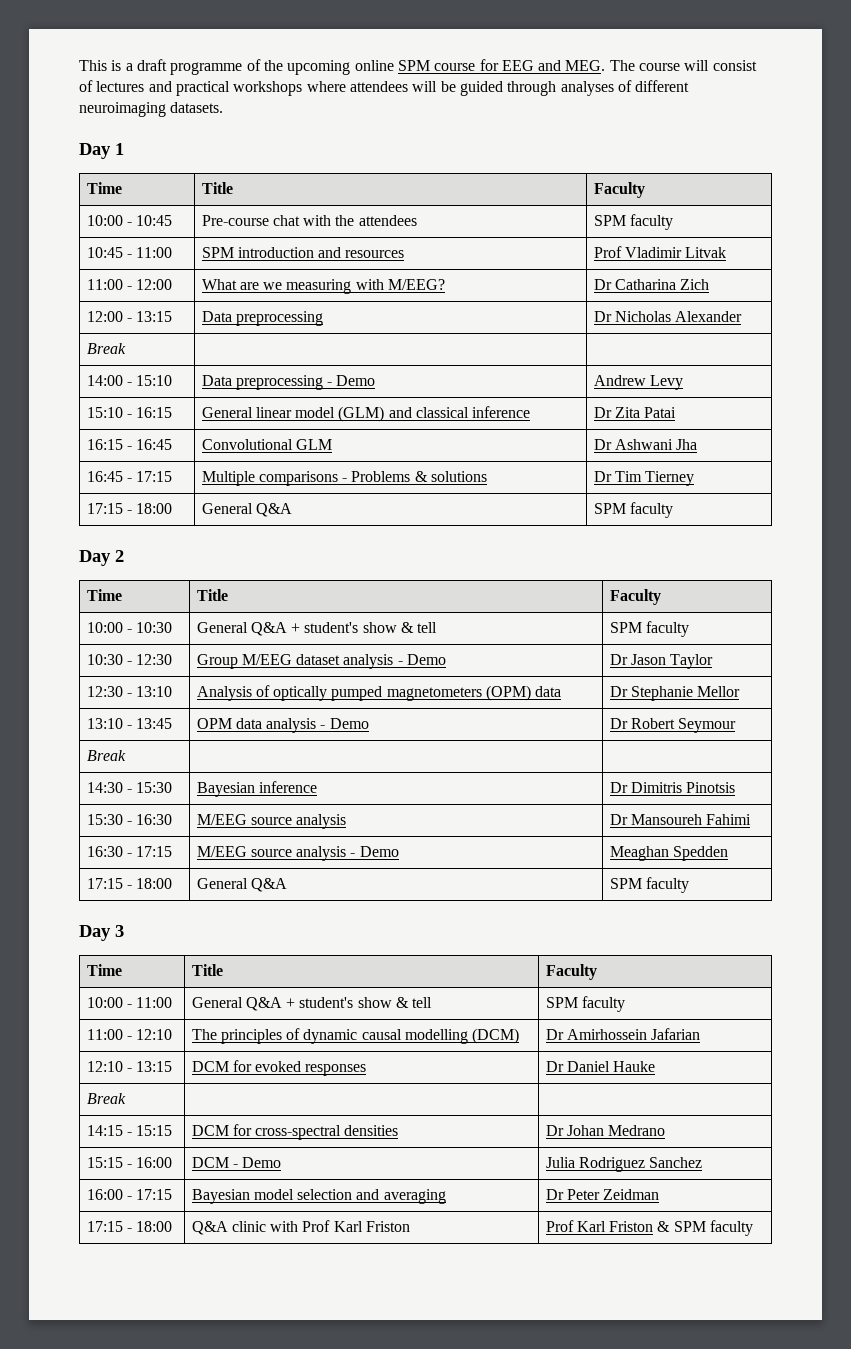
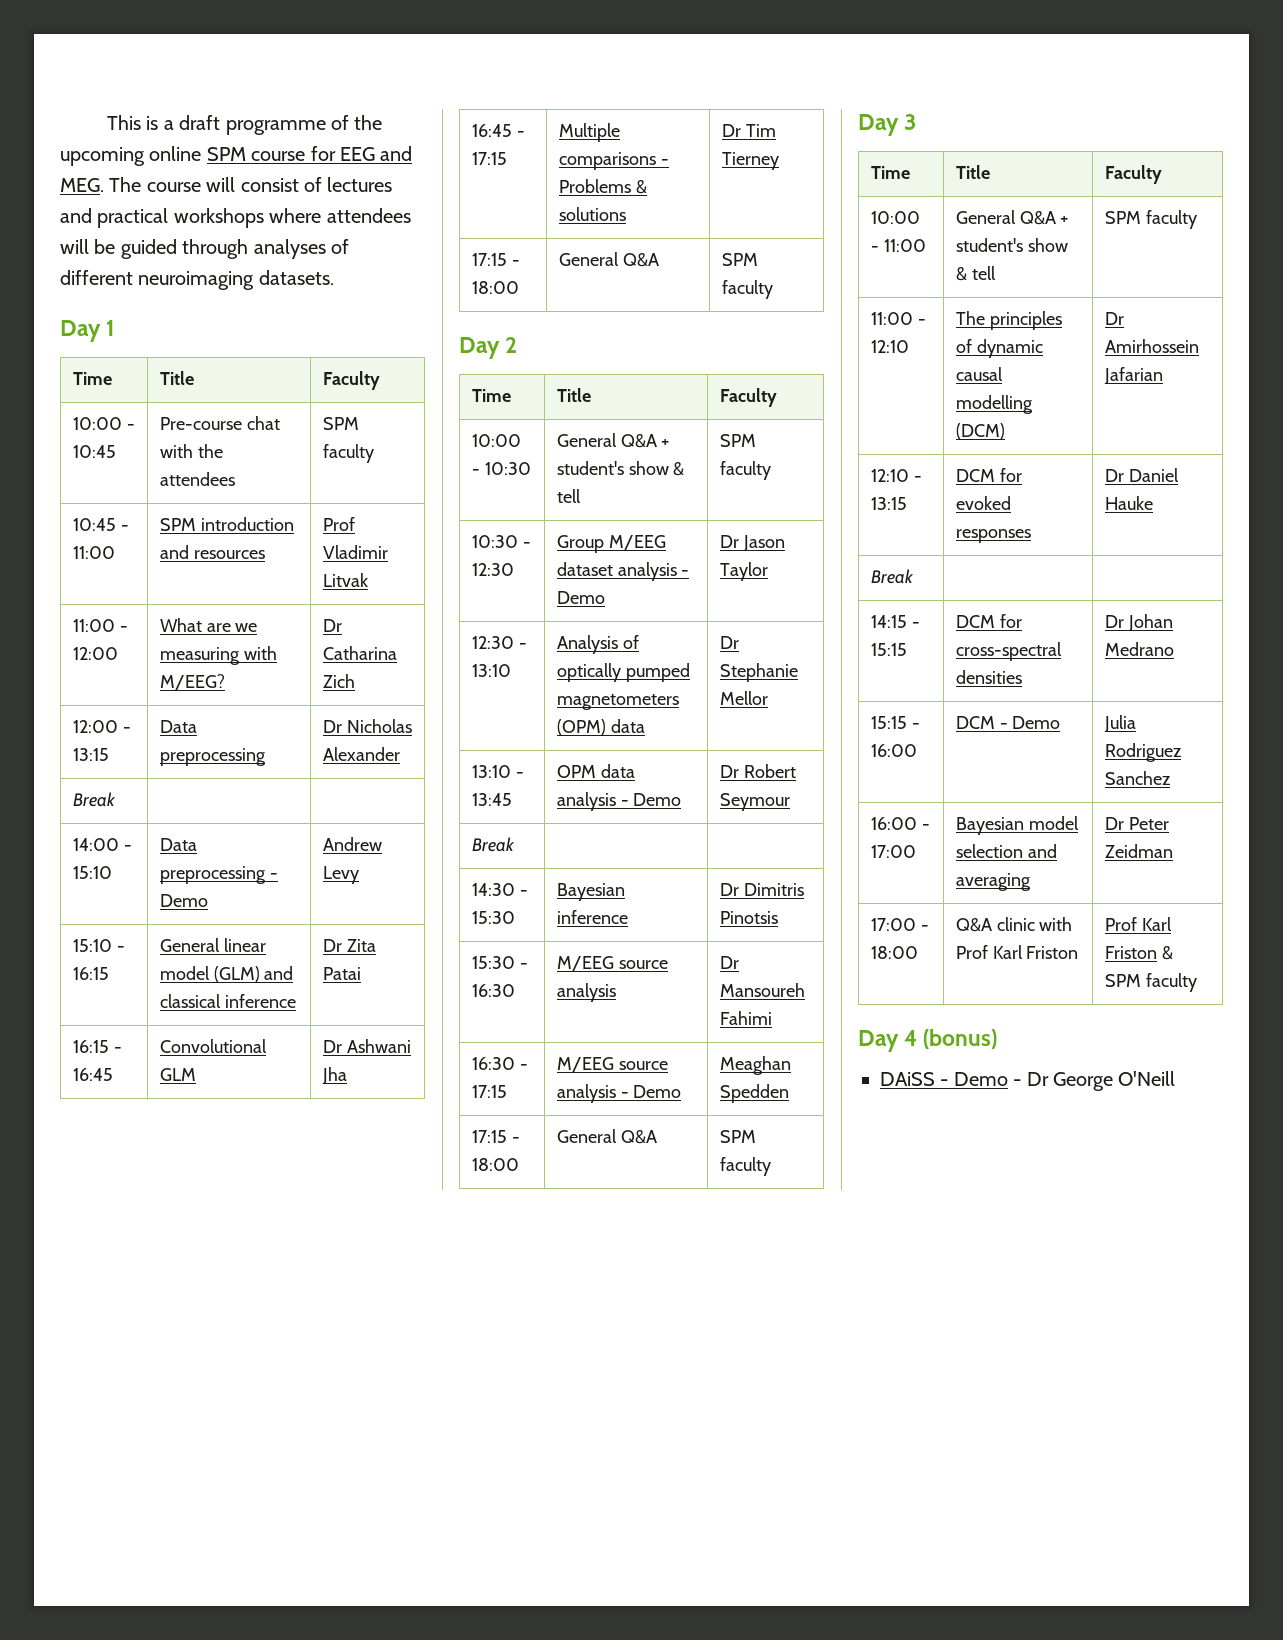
- 16:00 - 17:15 | Bayesian model selection and averaging | Dr Peter Zeidman
+ 16:00 - 17:00 | Bayesian model selection and averaging | Dr Peter Zeidman
- 17:15 - 18:00 | Q&A clinic with Prof Karl Friston | Prof Karl Friston & SPM faculty
+ 17:00 - 18:00 | Q&A clinic with Prof Karl Friston | Prof Karl Friston & SPM faculty
+ Day 4 (bonus)
+ DAiSS - Demo - Dr George O'Neill

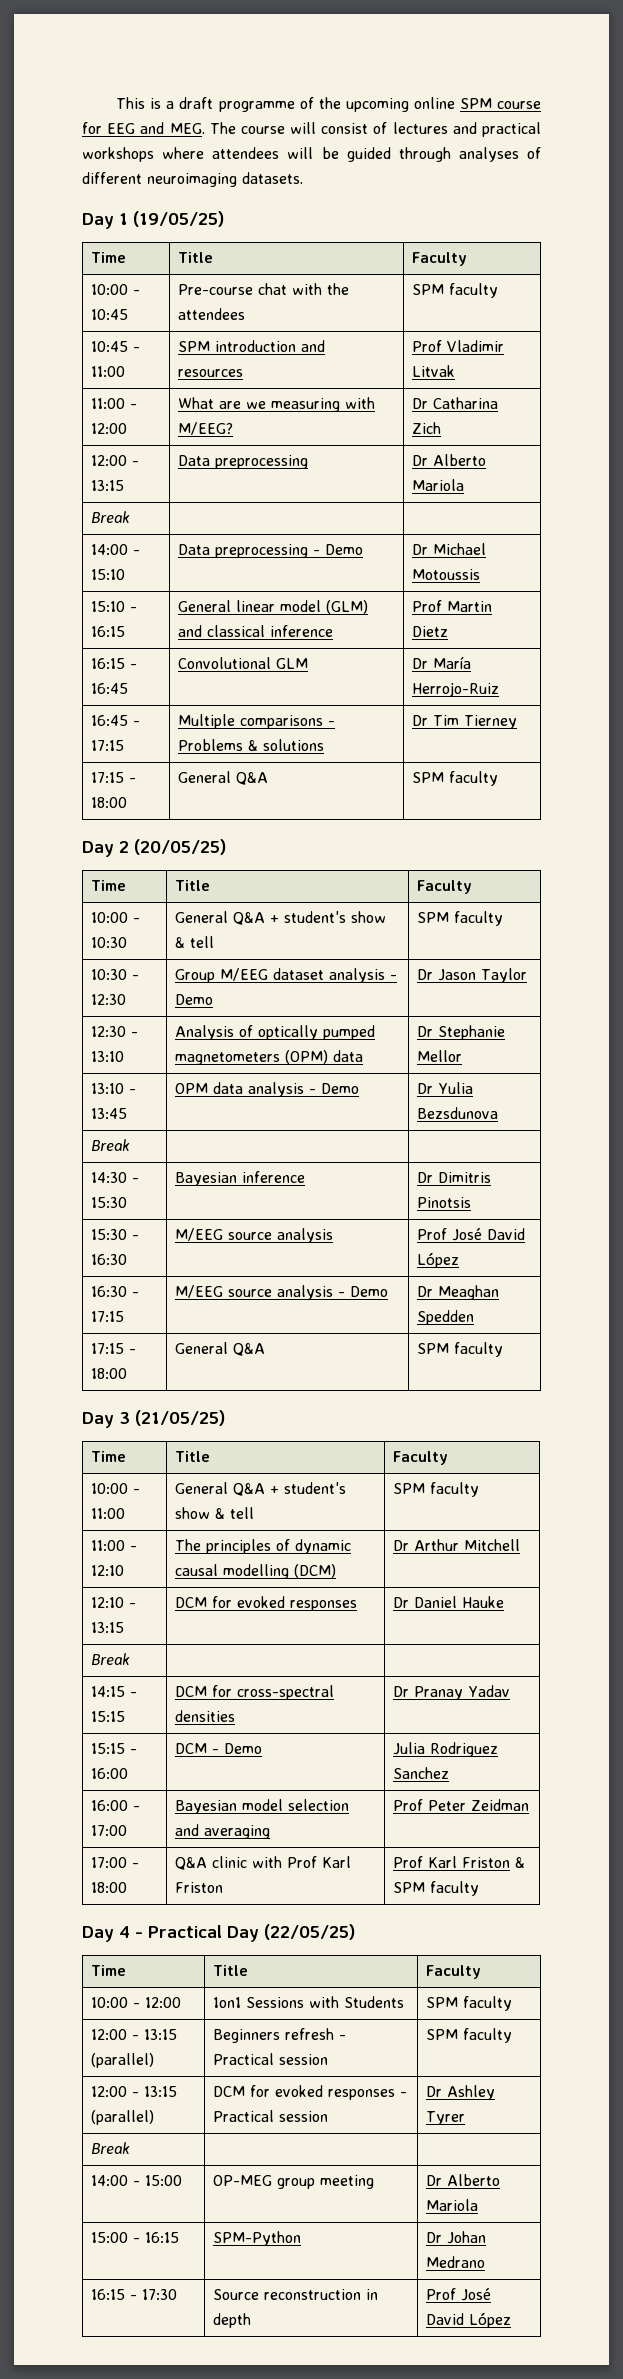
- Day 1
+ Day 1 (19/05/25)
- 12:00 - 13:15 | Data preprocessing | Dr Nicholas Alexander
+ 12:00 - 13:15 | Data preprocessing | Dr Alberto Mariola
- 14:00 - 15:10 | Data preprocessing - Demo | Andrew Levy
+ 14:00 - 15:10 | Data preprocessing - Demo | Dr Michael Motoussis
- 15:10 - 16:15 | General linear model (GLM) and classical inference | Dr Zita Patai
+ 15:10 - 16:15 | General linear model (GLM) and classical inference | Prof Martin Dietz
- 16:15 - 16:45 | Convolutional GLM | Dr Ashwani Jha
+ 16:15 - 16:45 | Convolutional GLM | Dr María Herrojo-Ruiz
- Day 2
+ Day 2 (20/05/25)
- 13:10 - 13:45 | OPM data analysis - Demo | Dr Robert Seymour
+ 13:10 - 13:45 | OPM data analysis - Demo | Dr Yulia Bezsdunova
- 15:30 - 16:30 | M/EEG source analysis | Dr Mansoureh Fahimi
+ 15:30 - 16:30 | M/EEG source analysis | Prof José David López
- 16:30 - 17:15 | M/EEG source analysis - Demo | Meaghan Spedden
+ 16:30 - 17:15 | M/EEG source analysis - Demo | Dr Meaghan Spedden
- Day 3
+ Day 3 (21/05/25)
- 11:00 - 12:10 | The principles of dynamic causal modelling (DCM) | Dr Amirhossein Jafarian
+ 11:00 - 12:10 | The principles of dynamic causal modelling (DCM) | Dr Arthur Mitchell
- 14:15 - 15:15 | DCM for cross-spectral densities | Dr Johan Medrano
+ 14:15 - 15:15 | DCM for cross-spectral densities | Dr Pranay Yadav
- 16:00 - 17:00 | Bayesian model selection and averaging | Dr Peter Zeidman
+ 16:00 - 17:00 | Bayesian model selection and averaging | Prof Peter Zeidman
- Day 4 (bonus)
- DAiSS - Demo - Dr George O'Neill
+ Day 4 - Practical Day (22/05/25)
+ Time | Title | Faculty
+ 10:00 - 12:00 | 1on1 Sessions with Students | SPM faculty
+ 12:00 - 13:15 (parallel) | Beginners refresh - Practical session | SPM faculty
+ 12:00 - 13:15 (parallel) | DCM for evoked responses - Practical session | Dr Ashley Tyrer
+ Break | |
+ 14:00 - 15:00 | OP-MEG group meeting | Dr Alberto Mariola
+ 15:00 - 16:15 | SPM-Python | Dr Johan Medrano
+ 16:15 - 17:30 | Source reconstruction in depth | Prof José David López

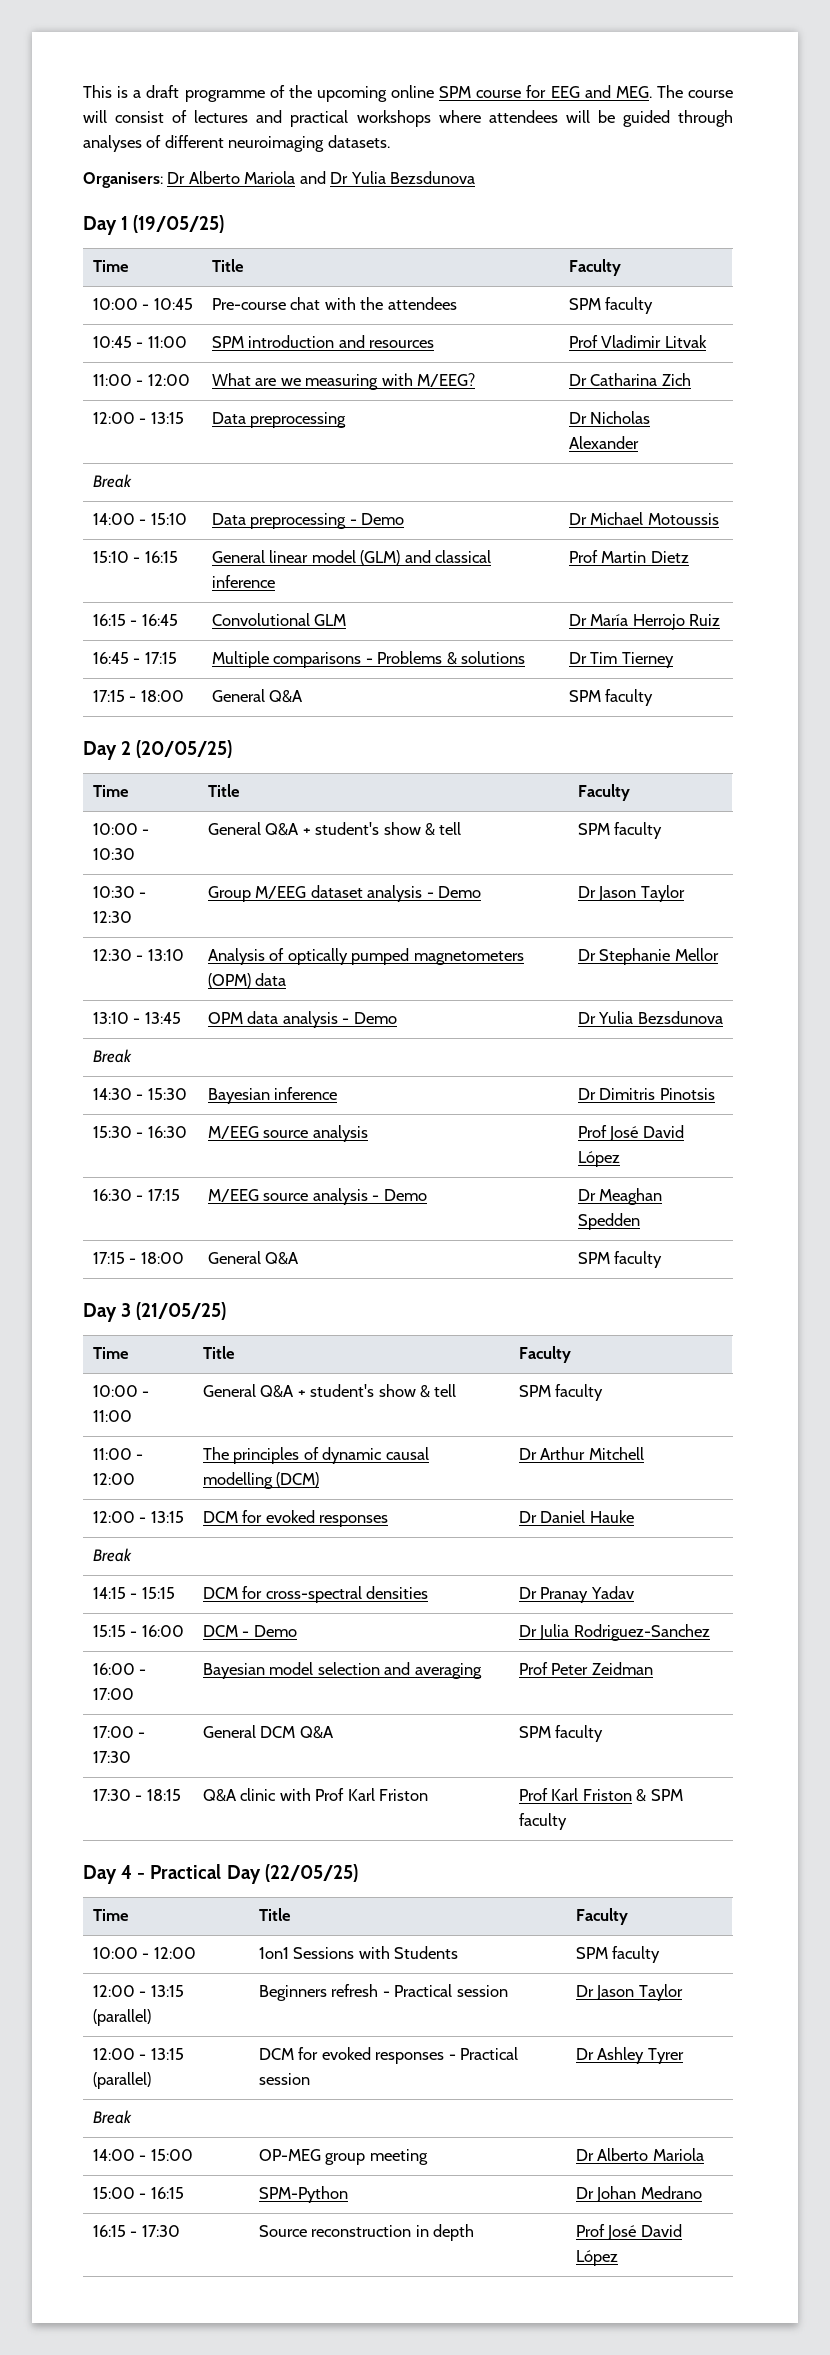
+ Organisers: Dr Alberto Mariola and Dr Yulia Bezsdunova
- 12:00 - 13:15 | Data preprocessing | Dr Alberto Mariola
+ 12:00 - 13:15 | Data preprocessing | Dr Nicholas Alexander
- 16:15 - 16:45 | Convolutional GLM | Dr María Herrojo-Ruiz
+ 16:15 - 16:45 | Convolutional GLM | Dr María Herrojo Ruiz
- 11:00 - 12:10 | The principles of dynamic causal modelling (DCM) | Dr Arthur Mitchell
+ 11:00 - 12:00 | The principles of dynamic causal modelling (DCM) | Dr Arthur Mitchell
- 12:10 - 13:15 | DCM for evoked responses | Dr Daniel Hauke
+ 12:00 - 13:15 | DCM for evoked responses | Dr Daniel Hauke
- 15:15 - 16:00 | DCM - Demo | Julia Rodriguez Sanchez
+ 15:15 - 16:00 | DCM - Demo | Dr Julia Rodriguez-Sanchez
- 17:00 - 18:00 | Q&A clinic with Prof Karl Friston | Prof Karl Friston & SPM faculty
+ 17:00 - 17:30 | General DCM Q&A | SPM faculty
+ 17:30 - 18:15 | Q&A clinic with Prof Karl Friston | Prof Karl Friston & SPM faculty
- 12:00 - 13:15 (parallel) | Beginners refresh - Practical session | SPM faculty
+ 12:00 - 13:15 (parallel) | Beginners refresh - Practical session | Dr Jason Taylor

